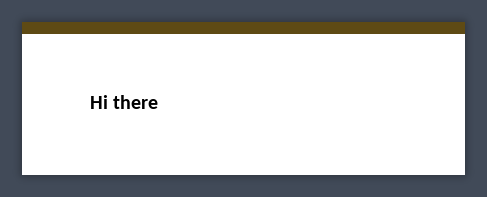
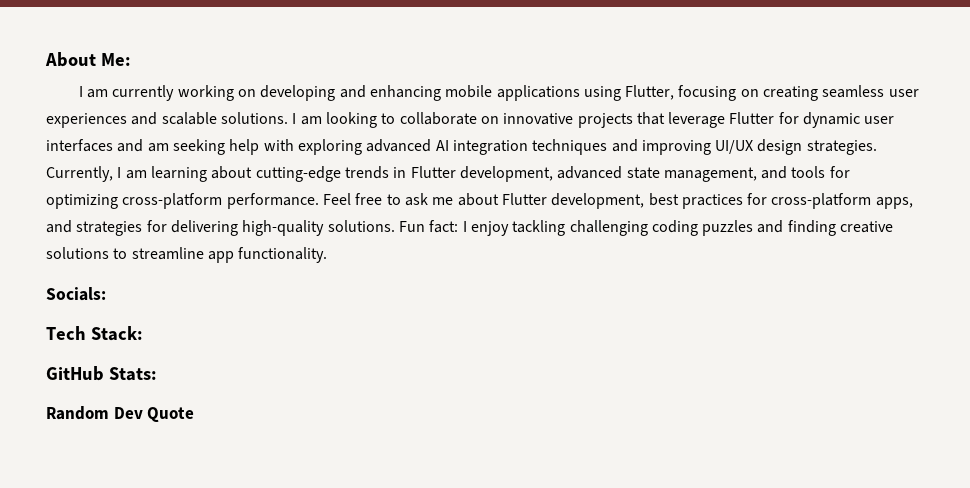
- Hi there
+ About Me:
+ I am currently working on developing and enhancing mobile applications using Flutter, focusing on creating seamless user experiences and scalable solutions. I am looking to collaborate on innovative projects that leverage Flutter for dynamic user interfaces and am seeking help with exploring advanced AI integration techniques and improving UI/UX design strategies. Currently, I am learning about cutting-edge trends in Flutter development, advanced state management, and tools for optimizing cross-platform performance. Feel free to ask me about Flutter development, best practices for cross-platform apps, and strategies for delivering high-quality solutions. Fun fact: I enjoy tackling challenging coding puzzles and finding creative solutions to streamline app functionality.
+ Socials:
+ Tech Stack:
+ GitHub Stats:
+ Random Dev Quote

